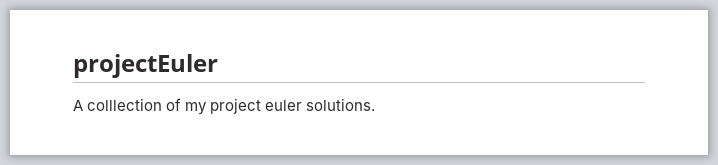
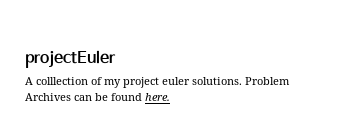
+ Problem Archives can be found here.

